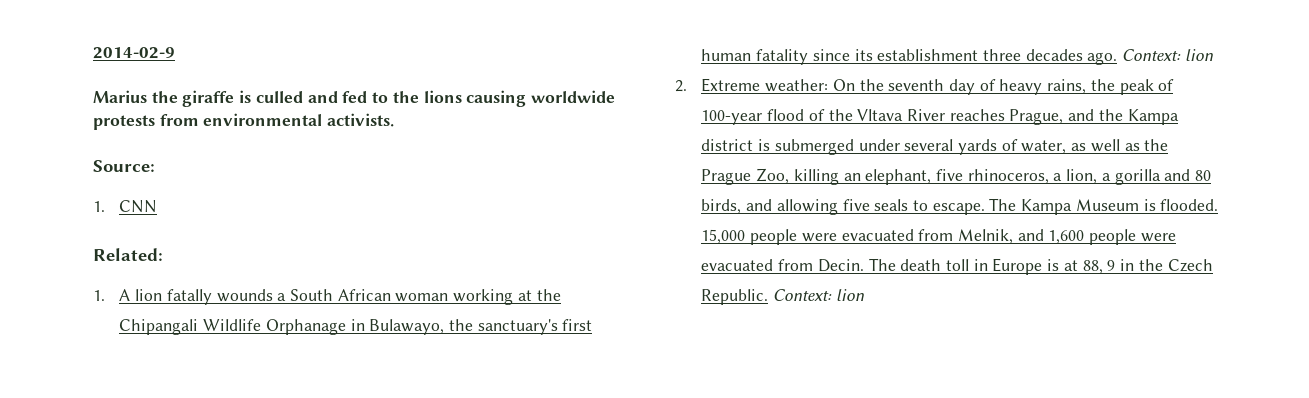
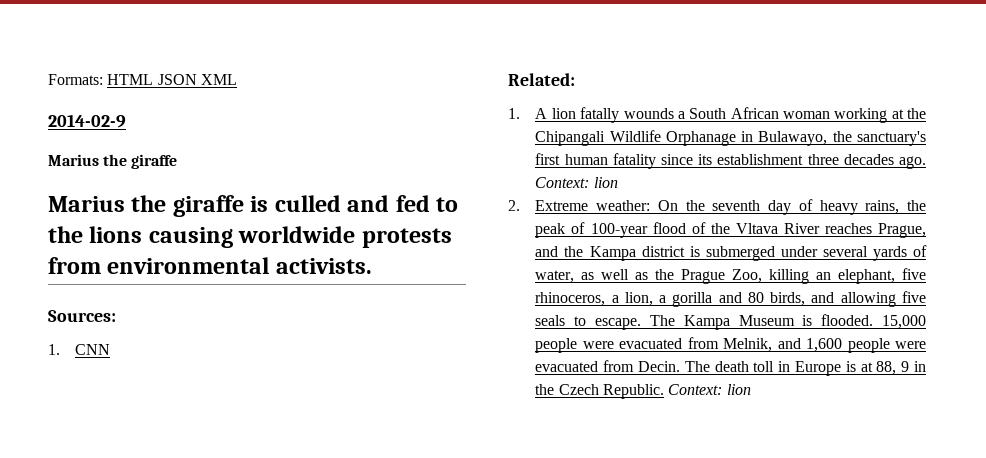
+ Formats: HTML JSON XML
  2014-02-9
+ Marius the giraffe
- Source:
+ Sources:

